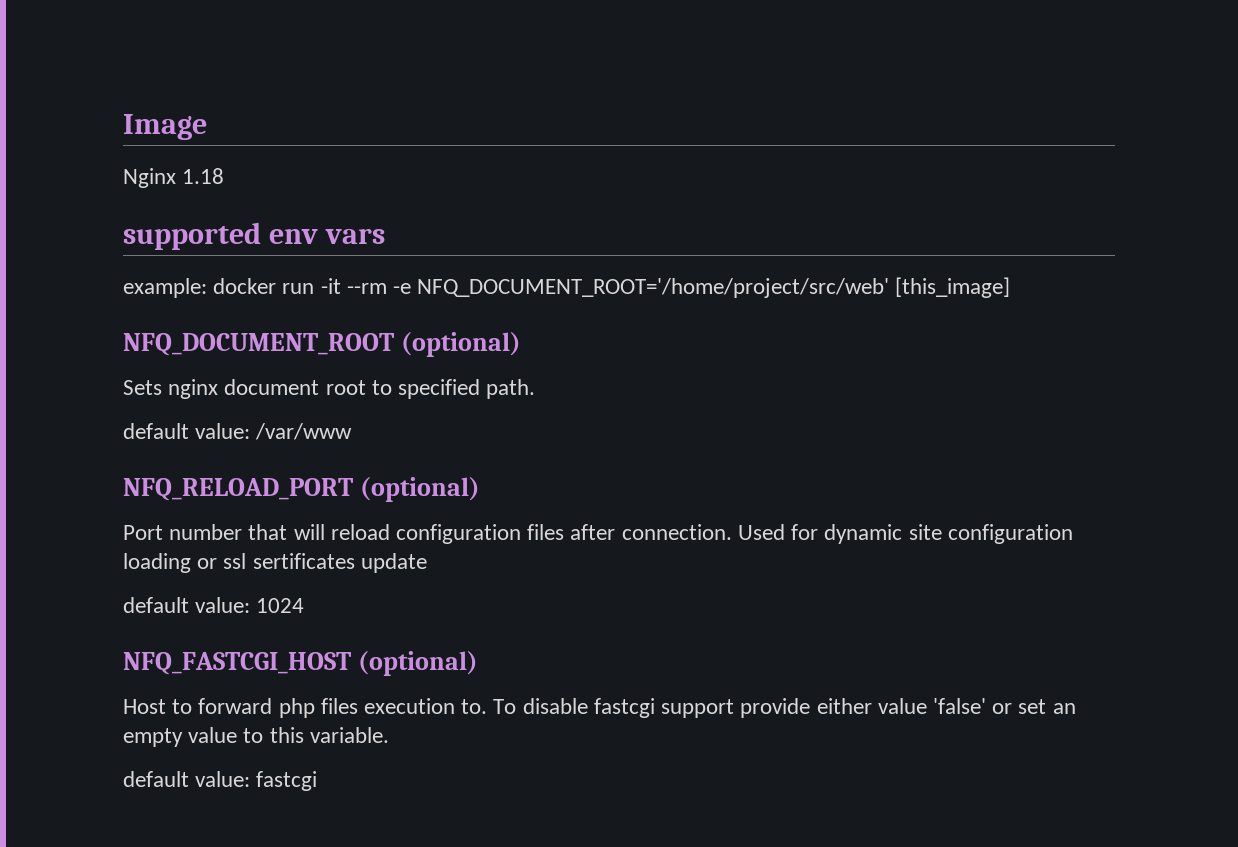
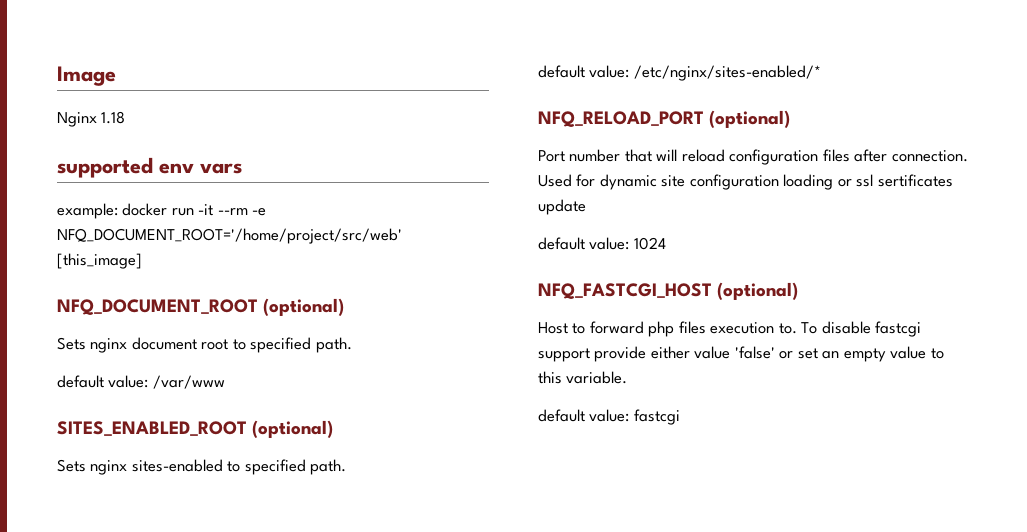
+ SITES_ENABLED_ROOT (optional)
+ Sets nginx sites-enabled to specified path.
+ default value: /etc/nginx/sites-enabled/*

